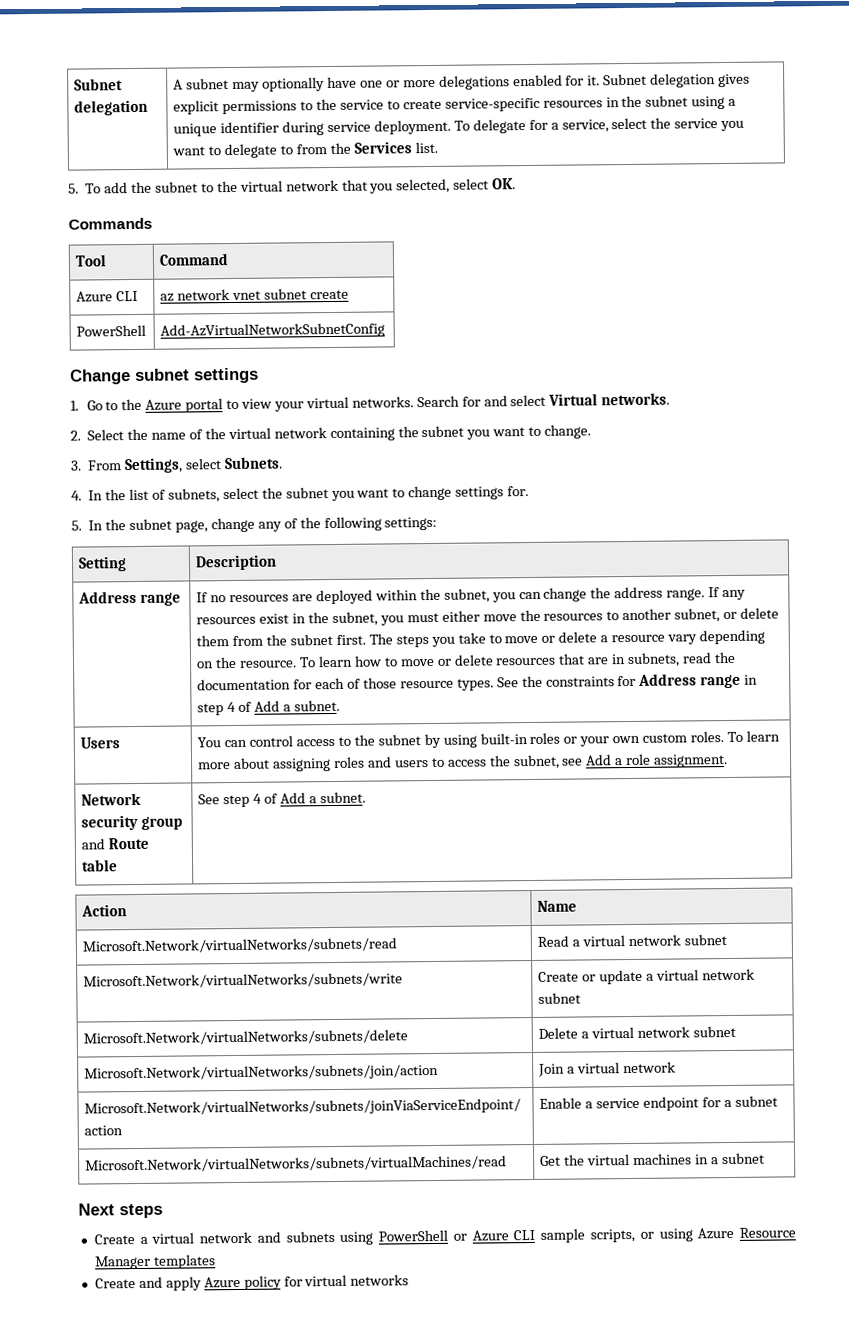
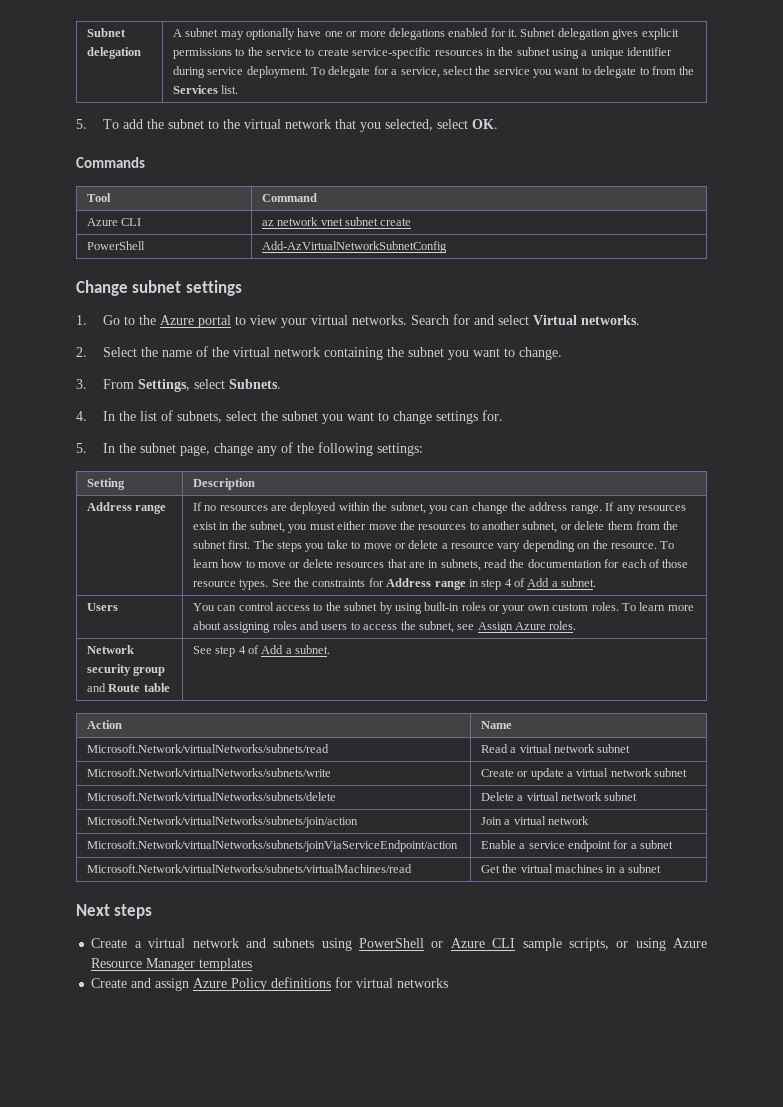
- Users | You can control access to the subnet by using built-in roles or your own custom roles. To learn more about assigning roles and users to access the subnet, see Add a role assignment.
+ Users | You can control access to the subnet by using built-in roles or your own custom roles. To learn more about assigning roles and users to access the subnet, see Assign Azure roles.
- Create and apply Azure policy for virtual networks
+ Create and assign Azure Policy definitions for virtual networks

